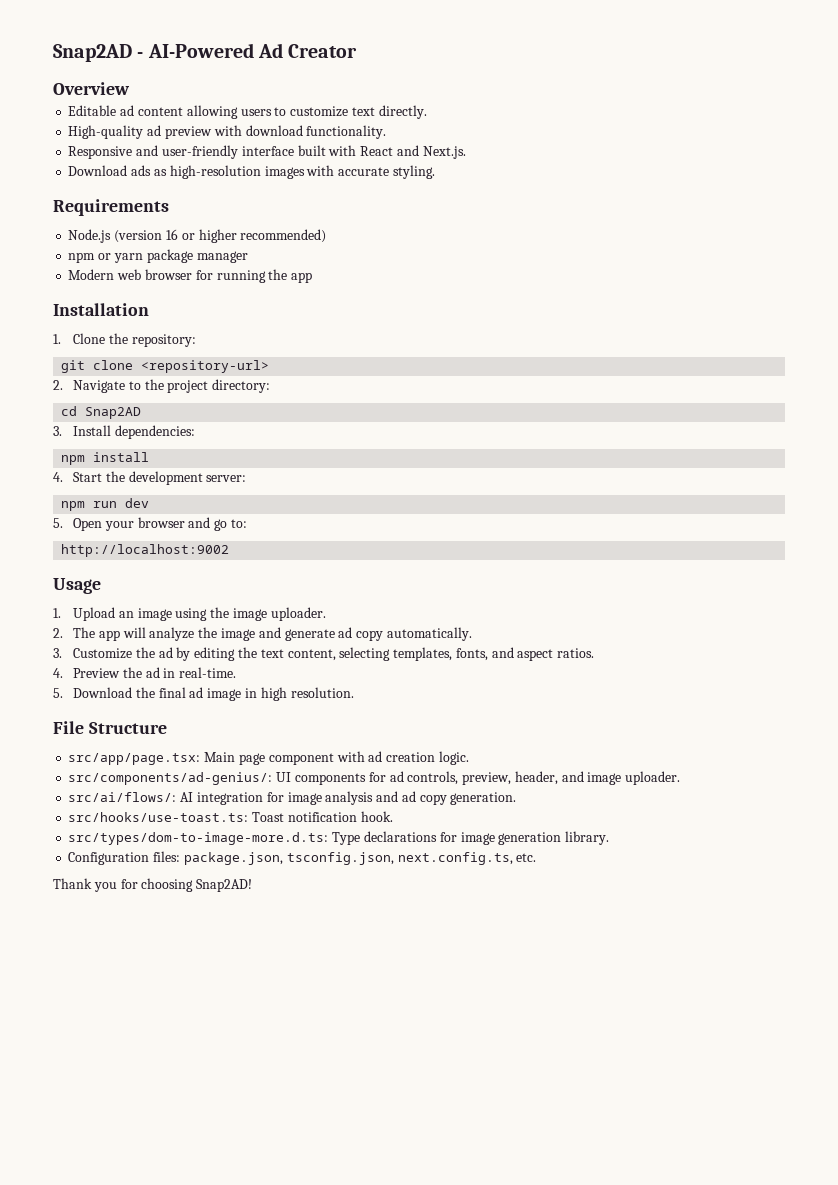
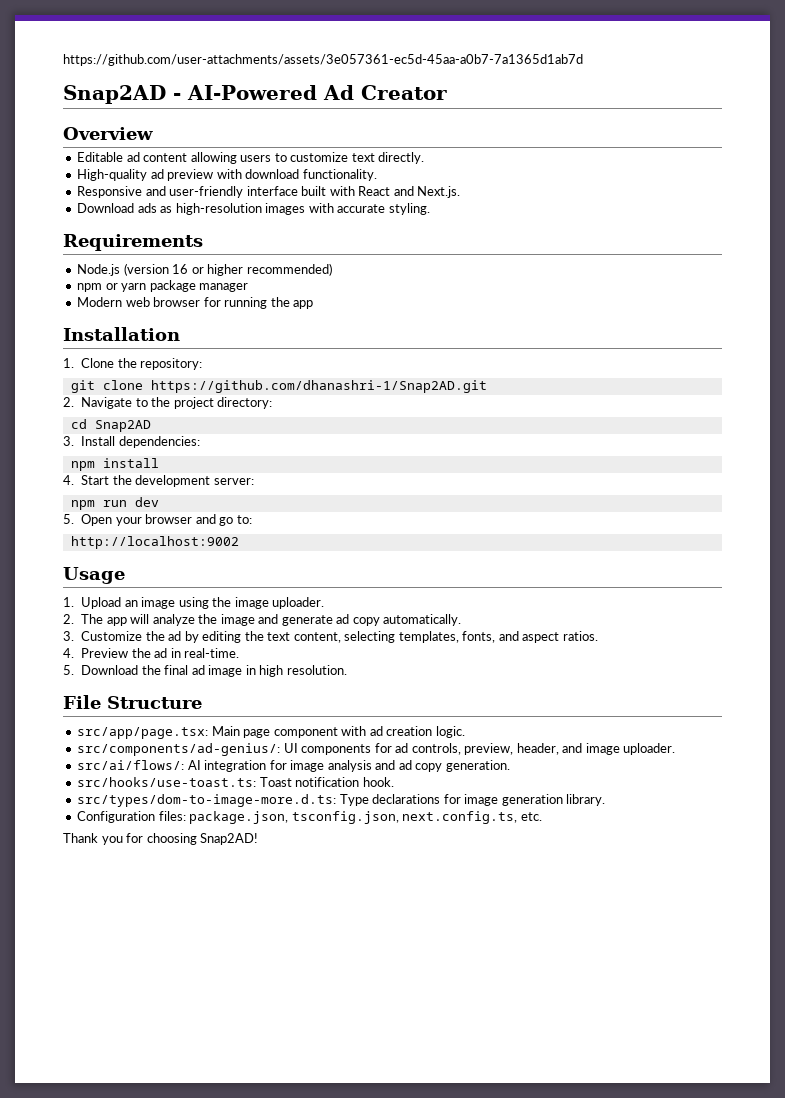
+ https://github.com/user-attachments/assets/3e057361-ec5d-45aa-a0b7-7a1365d1ab7d
- git clone <repository-url>
+ git clone https://github.com/dhanashri-1/Snap2AD.git

